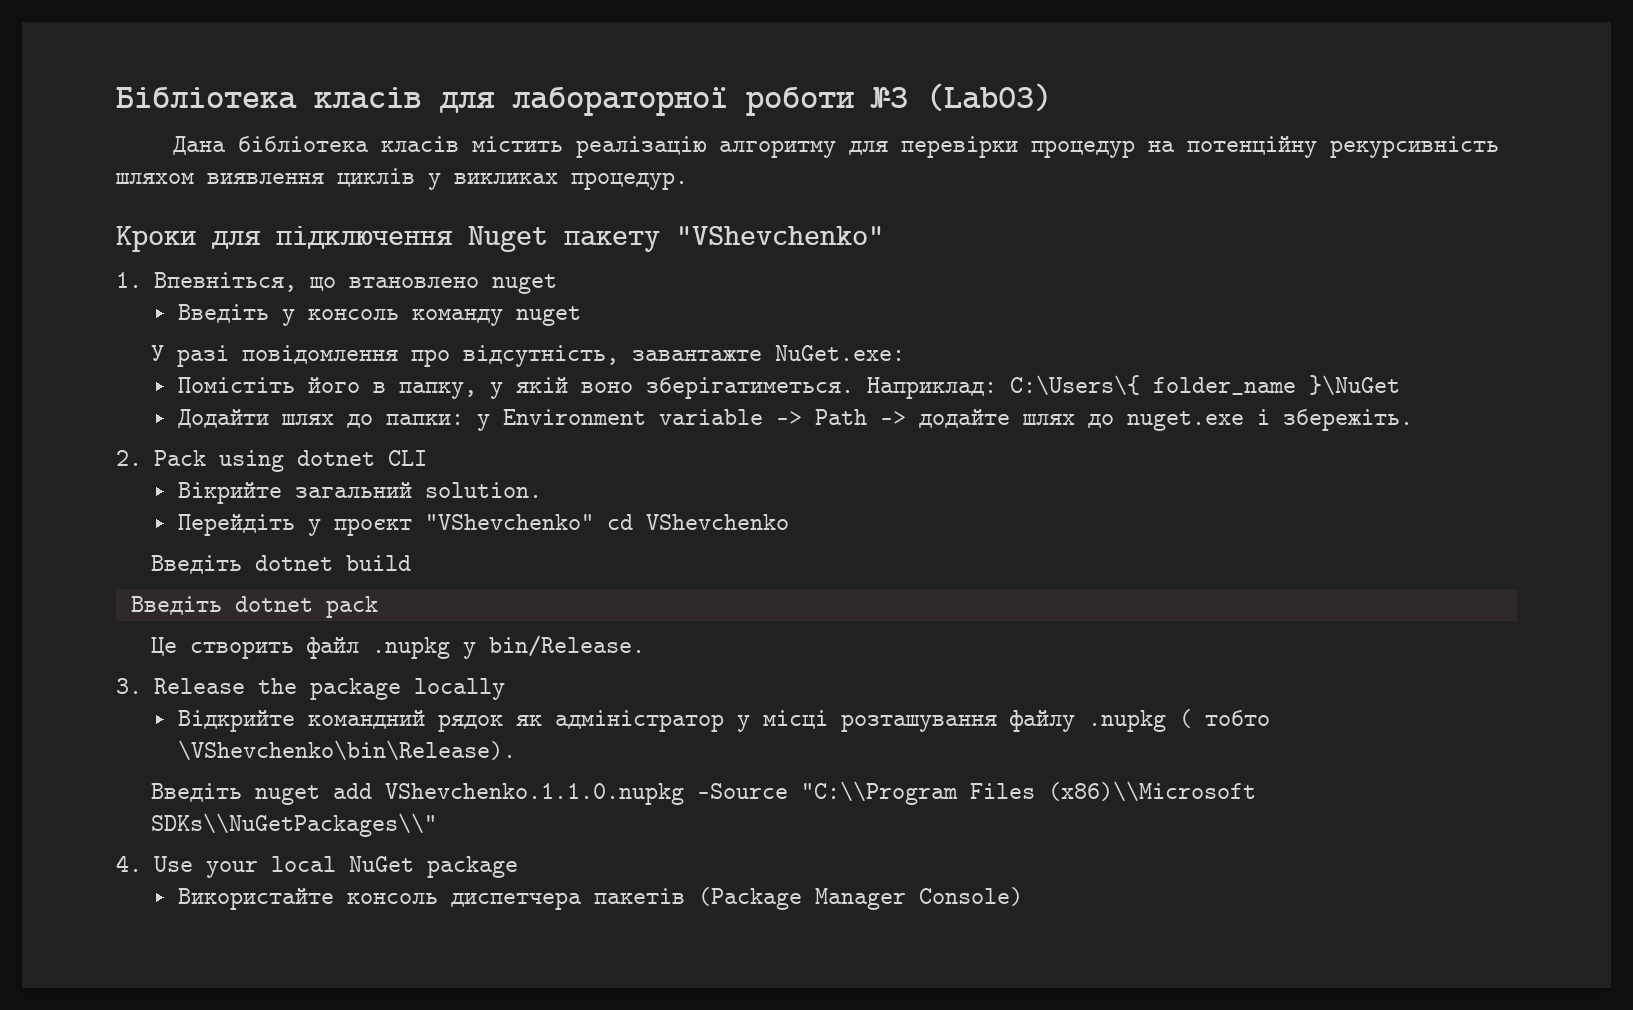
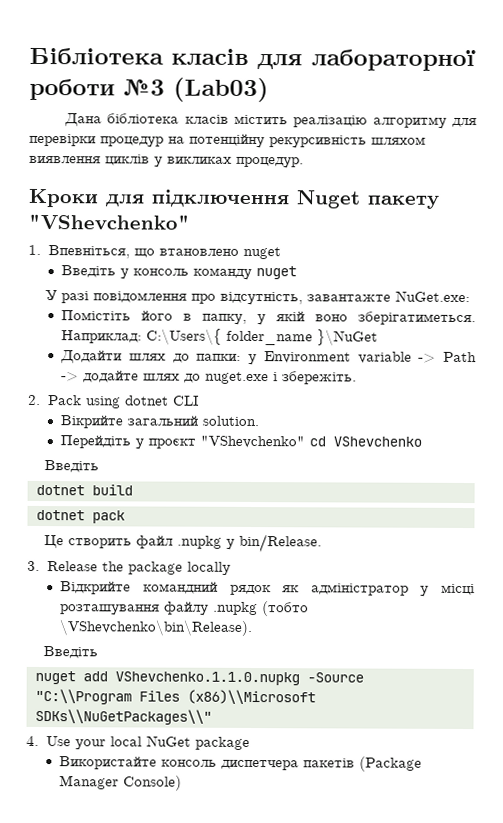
  Перейдіть у проєкт "VShevchenko" cd VShevchenko
- Введіть dotnet build
+ Введіть
+ dotnet build
- Введіть dotnet pack
+ dotnet pack
- Відкрийте командний рядок як адміністратор у місці розташування файлу .nupkg ( тобто \VShevchenko\bin\Release).
- Введіть nuget add VShevchenko.1.1.0.nupkg -Source "C:\\Program Files (x86)\\Microsoft SDKs\\NuGetPackages\\"
+ Відкрийте командний рядок як адміністратор у місці розташування файлу .nupkg (тобто \VShevchenko\bin\Release).
+ Введіть
+ nuget add VShevchenko.1.1.0.nupkg -Source "C:\\Program Files (x86)\\Microsoft SDKs\\NuGetPackages\\"

